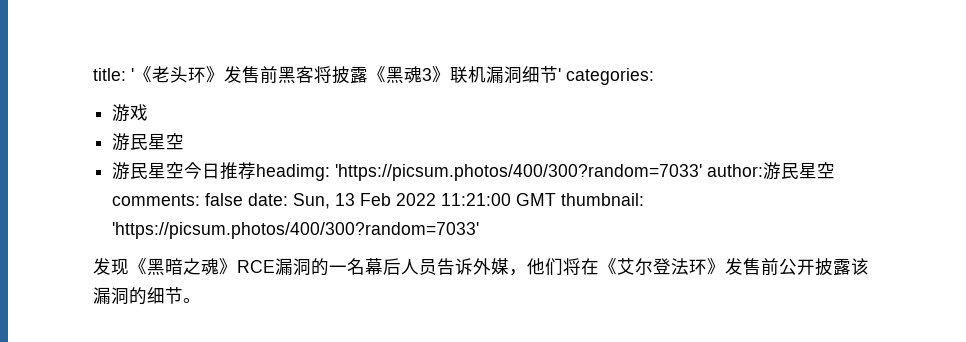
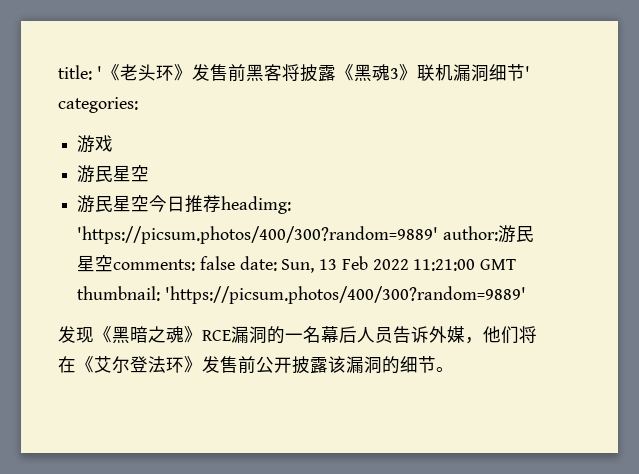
- 游民星空今日推荐headimg: 'https://picsum.photos/400/300?random=7033' author:游民星空comments: false date: Sun, 13 Feb 2022 11:21:00 GMT thumbnail: 'https://picsum.photos/400/300?random=7033'
+ 游民星空今日推荐headimg: 'https://picsum.photos/400/300?random=9889' author:游民星空comments: false date: Sun, 13 Feb 2022 11:21:00 GMT thumbnail: 'https://picsum.photos/400/300?random=9889'

